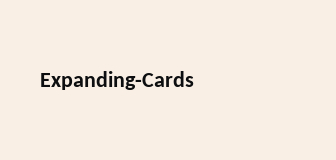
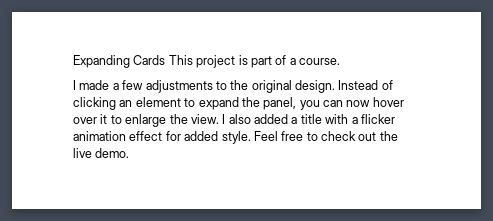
- Expanding-Cards
+ Expanding Cards This project is part of a course.
+ I made a few adjustments to the original design. Instead of clicking an element to expand the panel, you can now hover over it to enlarge the view. I also added a title with a flicker animation effect for added style. Feel free to check out the live demo.

